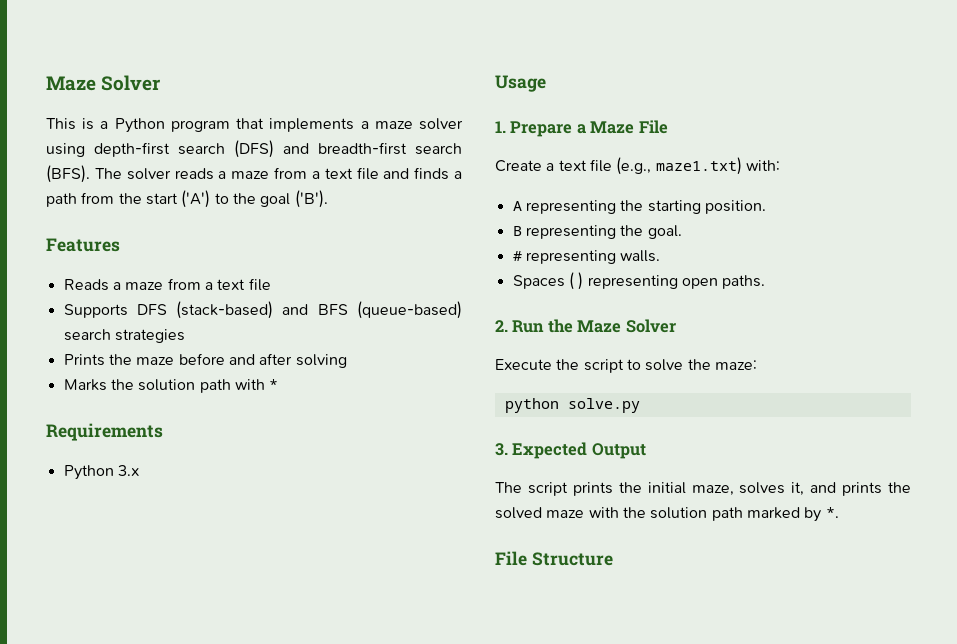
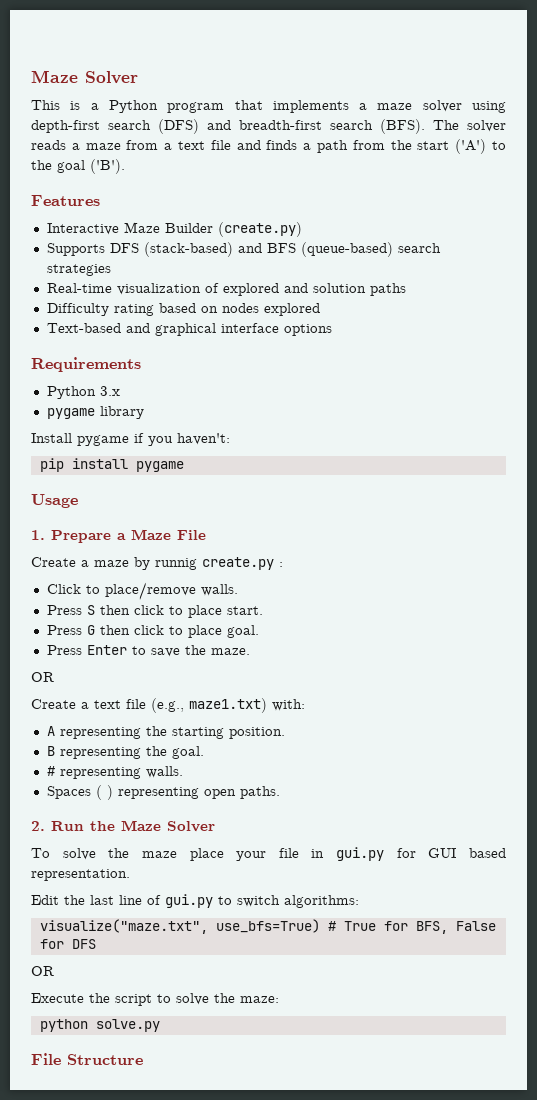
- Reads a maze from a text file
+ Interactive Maze Builder (create.py)
- Prints the maze before and after solving
- Marks the solution path with *
+ Real-time visualization of explored and solution paths
+ Difficulty rating based on nodes explored
+ Text-based and graphical interface options
  Requirements
  Python 3.x
+ pygame library
+ Install pygame if you haven't:
+ pip install pygame
+ Create a maze by runnig create.py :
+ Click to place/remove walls.
+ Press S then click to place start.
+ Press G then click to place goal.
+ Press Enter to save the maze.
+ OR
+ To solve the maze place your file in gui.py for GUI based representation.
+ Edit the last line of gui.py to switch algorithms:
+ visualize("maze.txt", use_bfs=True) # True for BFS, False for DFS
+ OR
- 3. Expected Output
- The script prints the initial maze, solves it, and prints the solved maze with the solution path marked by *.

